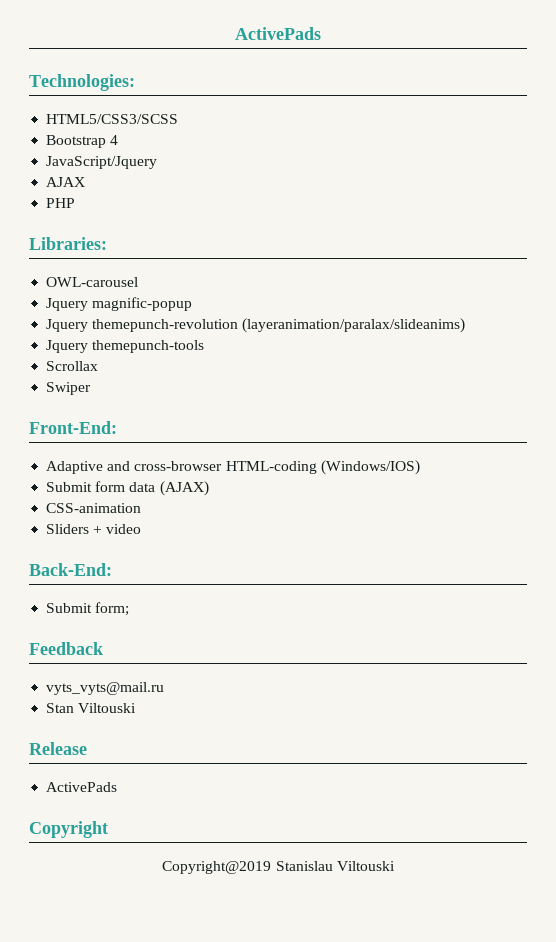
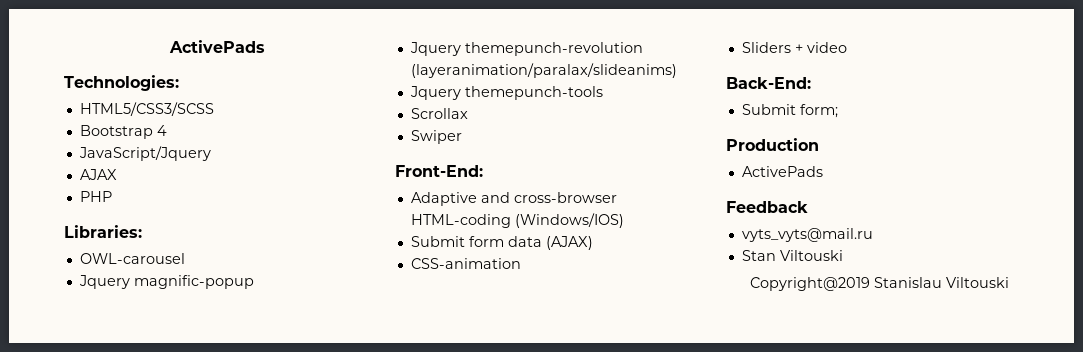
+ Production
+ ActivePads
- Release
- ActivePads
- Copyright

